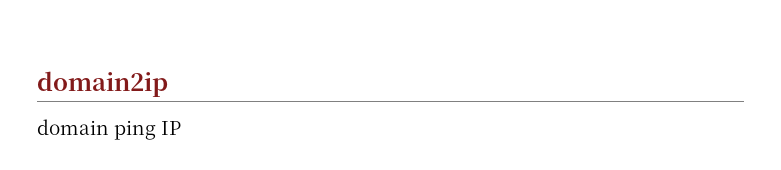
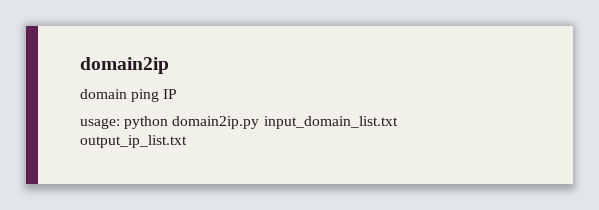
+ usage: python domain2ip.py input_domain_list.txt output_ip_list.txt

